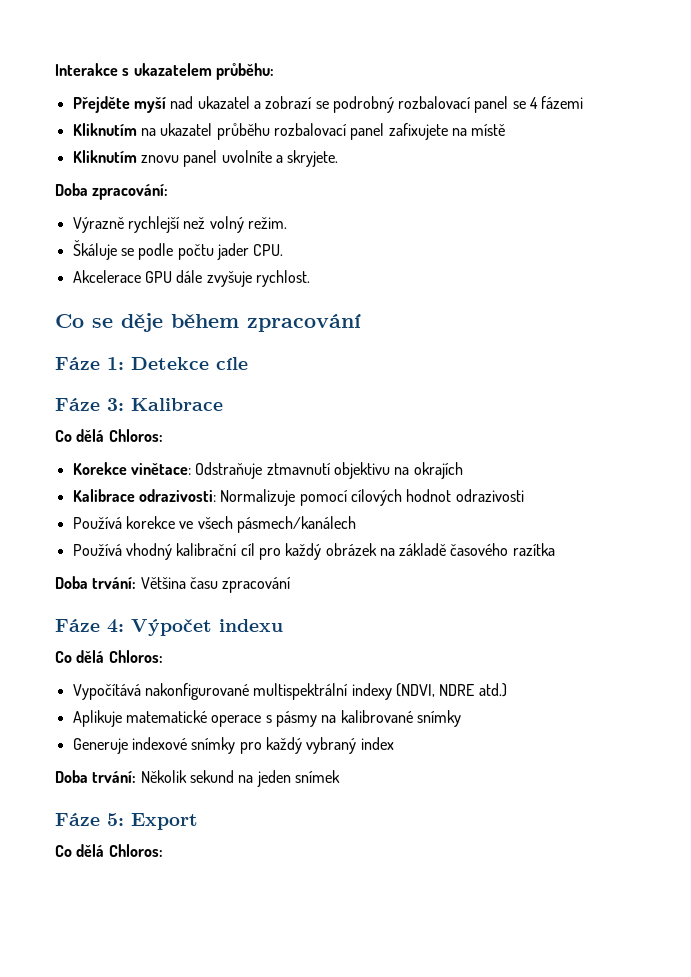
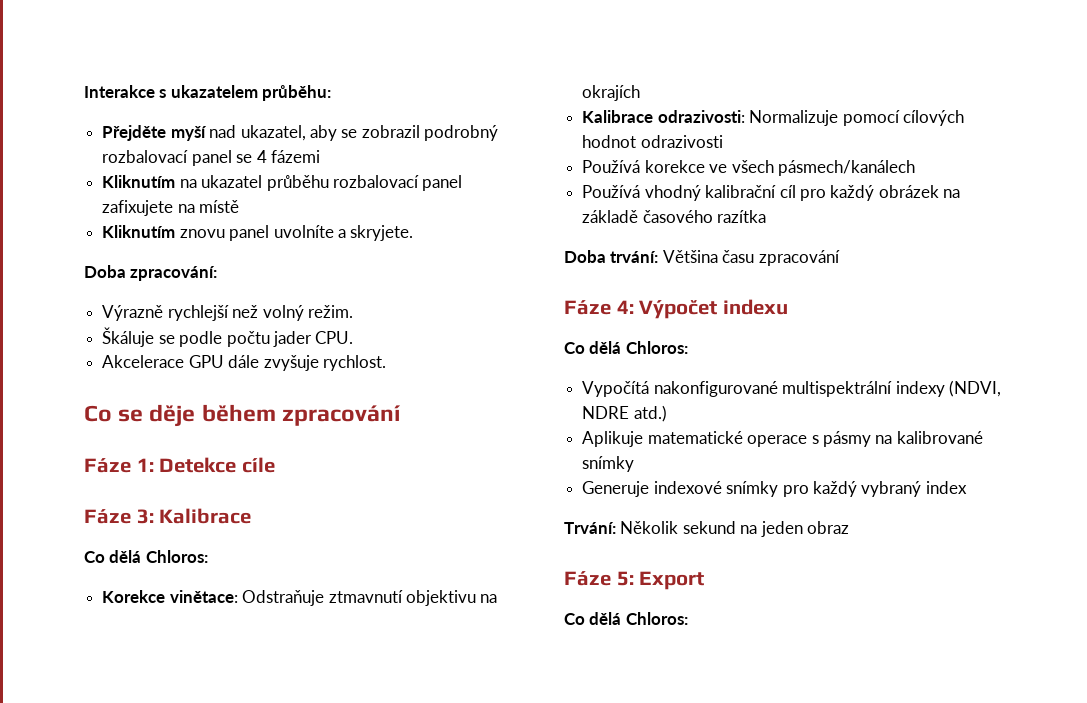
- Přejděte myší nad ukazatel a zobrazí se podrobný rozbalovací panel se 4 fázemi
+ Přejděte myší nad ukazatel, aby se zobrazil podrobný rozbalovací panel se 4 fázemi
- Vypočítává nakonfigurované multispektrální indexy (NDVI, NDRE atd.)
+ Vypočítá nakonfigurované multispektrální indexy (NDVI, NDRE atd.)
- Doba trvání: Několik sekund na jeden snímek
+ Trvání: Několik sekund na jeden obraz

